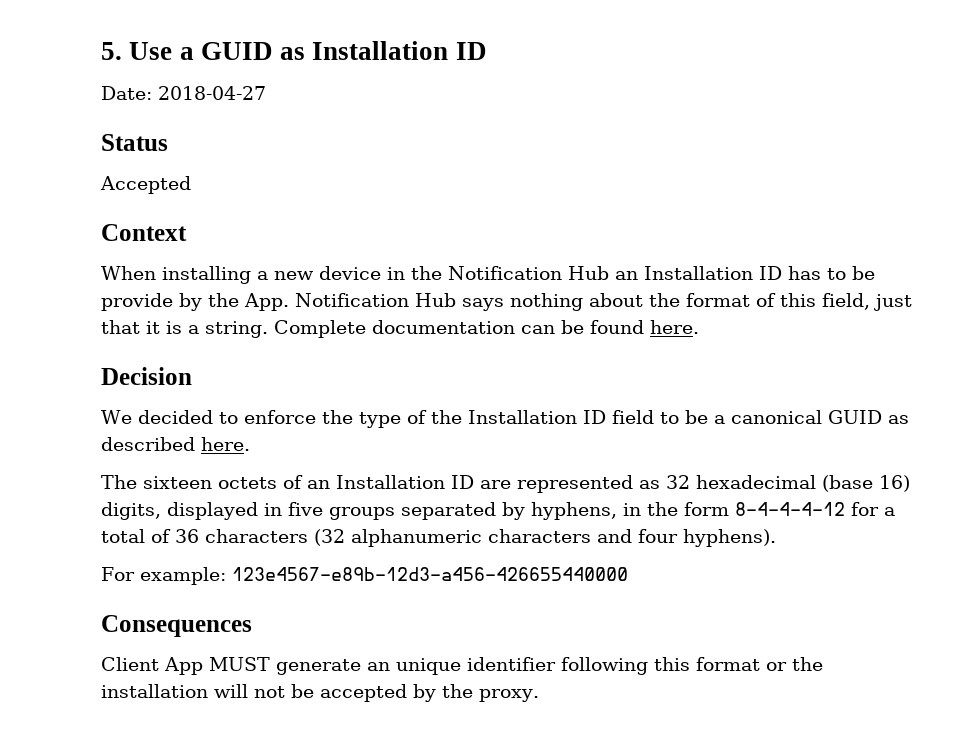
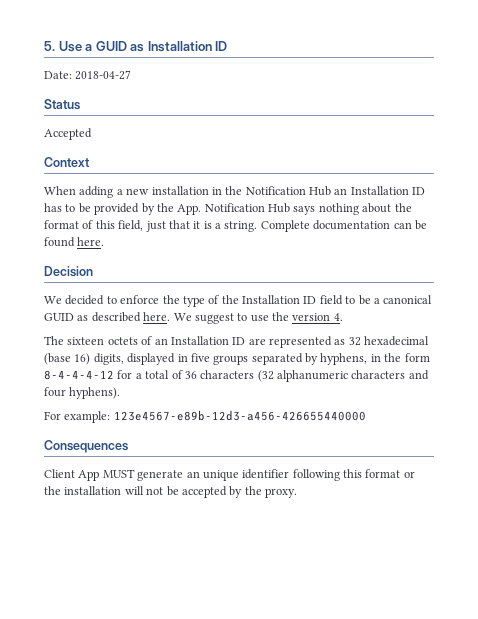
- When installing a new device in the Notification Hub an Installation ID has to be provide by the App. Notification Hub says nothing about the format of this field, just that it is a string.
+ When adding a new installation in the Notification Hub an Installation ID has to be provided by the App. Notification Hub says nothing about the format of this field, just that it is a string.
+ We suggest to use the version 4.

